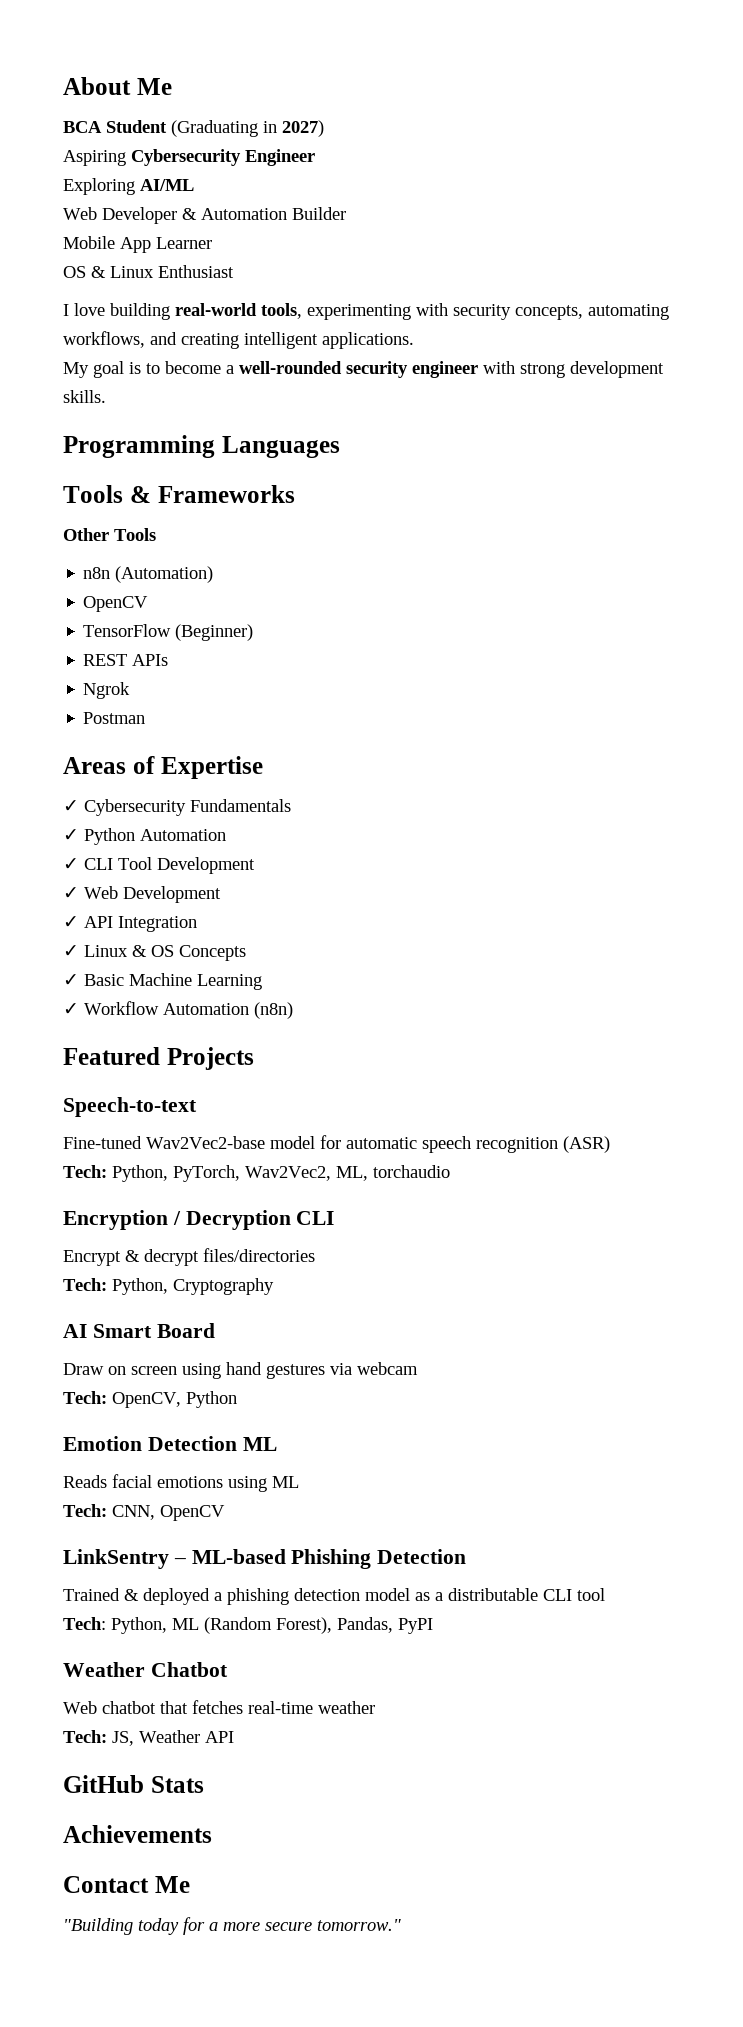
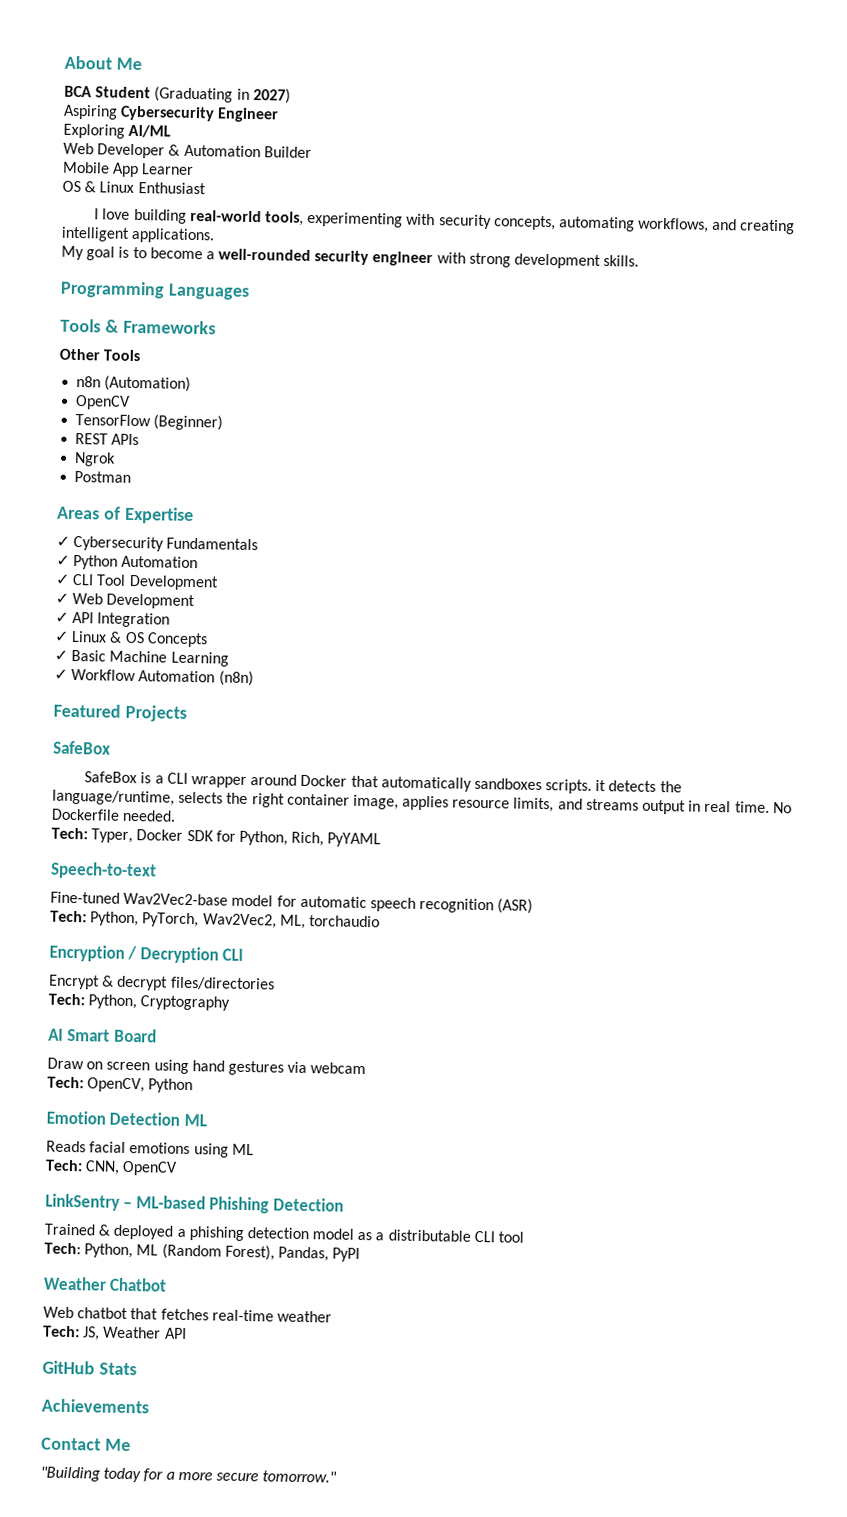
  Featured Projects
+ SafeBox
+ SafeBox is a CLI wrapper around Docker that automatically sandboxes scripts. it detects the language/runtime, selects the right container image, applies resource limits, and streams output in real time. No Dockerfile needed.
+ Tech: Typer, Docker SDK for Python, Rich, PyYAML

